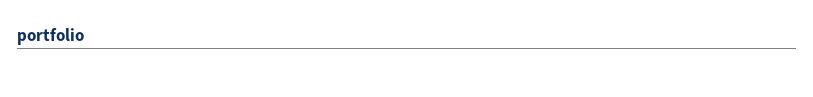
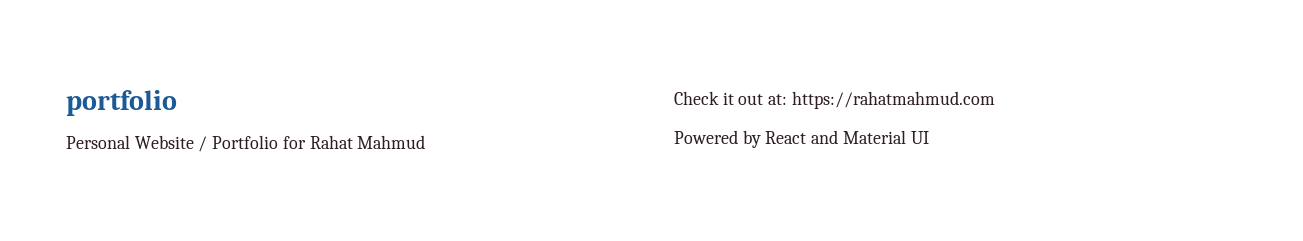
+ Personal Website / Portfolio for Rahat Mahmud
+ Check it out at: https://rahatmahmud.com
+ Powered by React and Material UI

